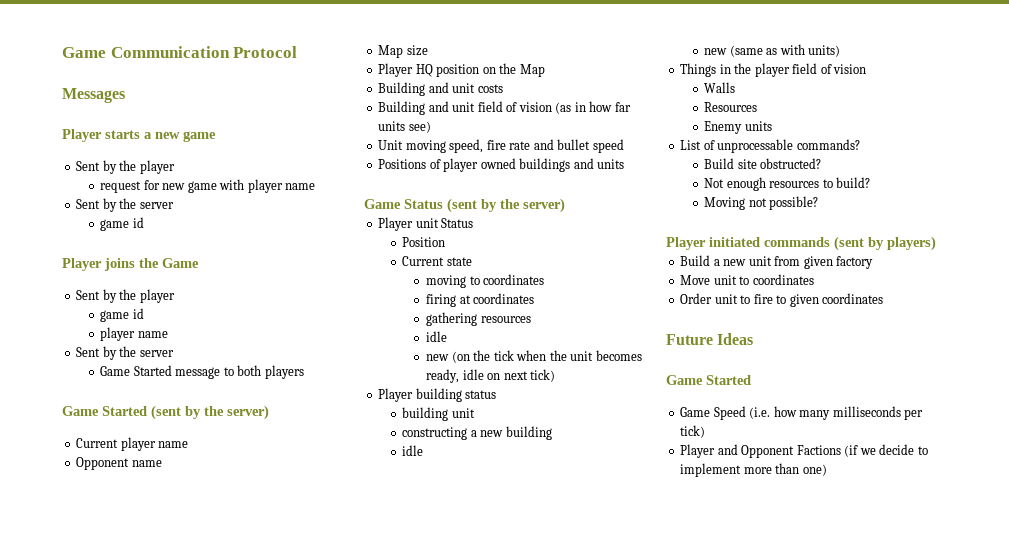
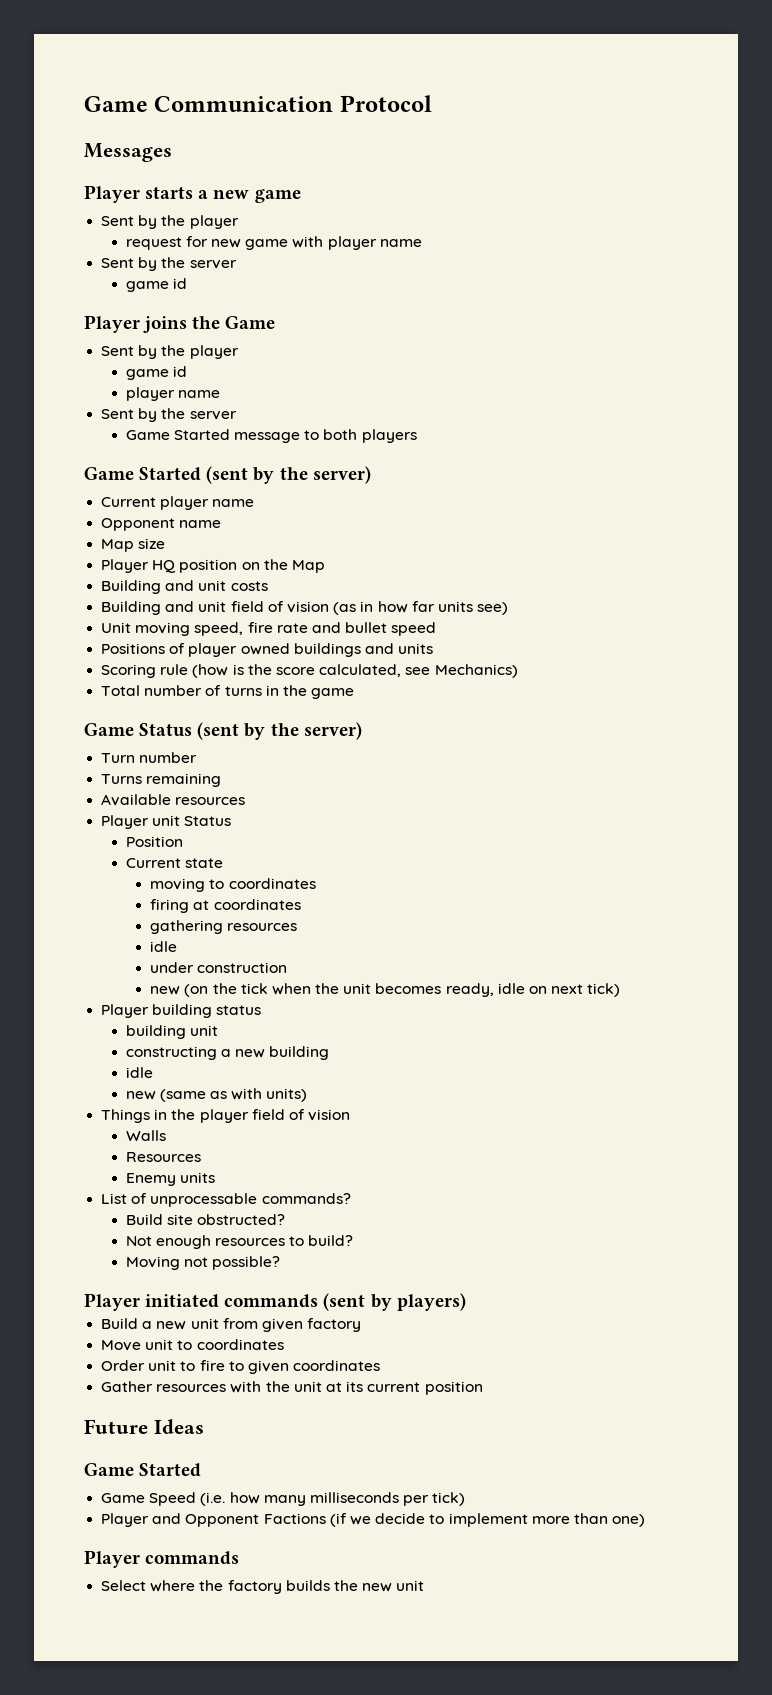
+ Scoring rule (how is the score calculated, see Mechanics)
+ Total number of turns in the game
+ Turn number
+ Turns remaining
+ Available resources
+ under construction
+ Gather resources with the unit at its current position
+ Player commands
+ Select where the factory builds the new unit

